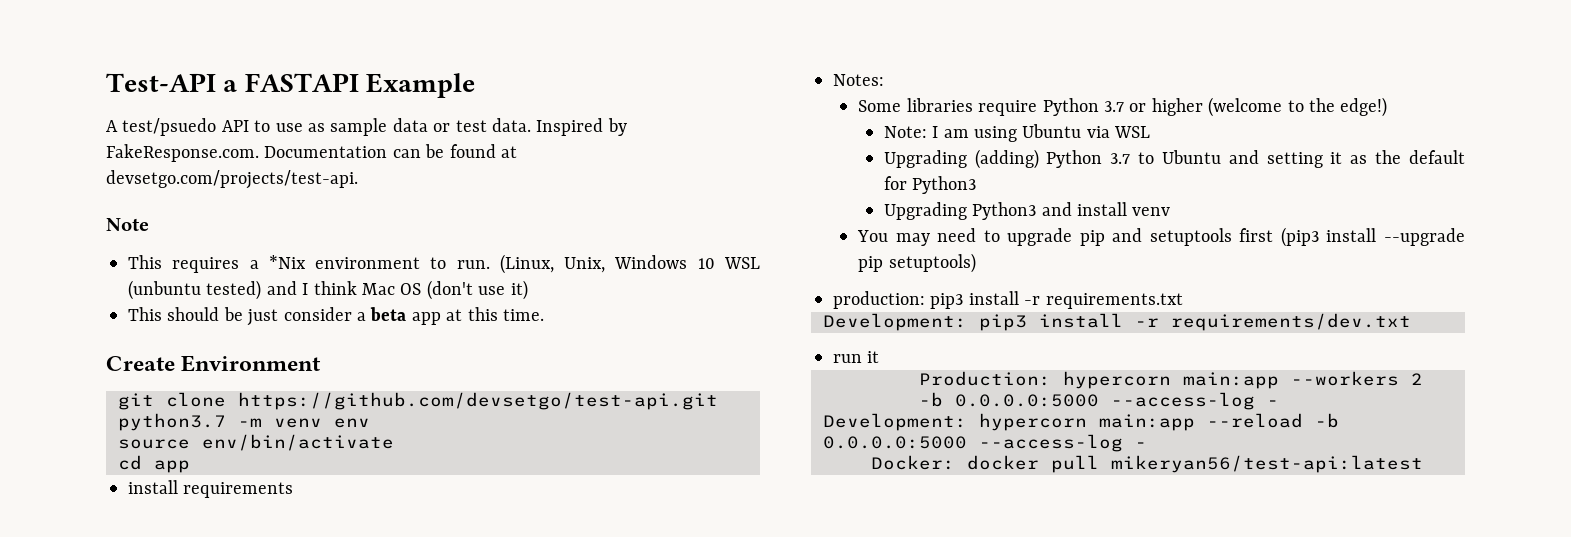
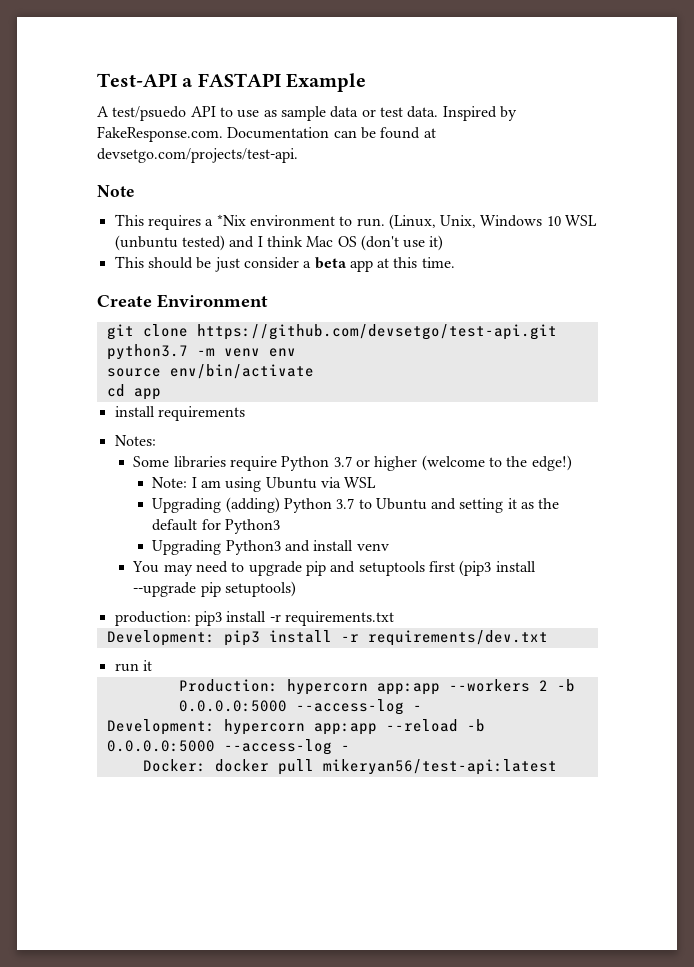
- Production: hypercorn main:app --workers 2 -b 0.0.0.0:5000 --access-log -
+ Production: hypercorn app:app --workers 2 -b 0.0.0.0:5000 --access-log -
- Development: hypercorn main:app --reload -b 0.0.0.0:5000 --access-log -
+ Development: hypercorn app:app --reload -b 0.0.0.0:5000 --access-log -

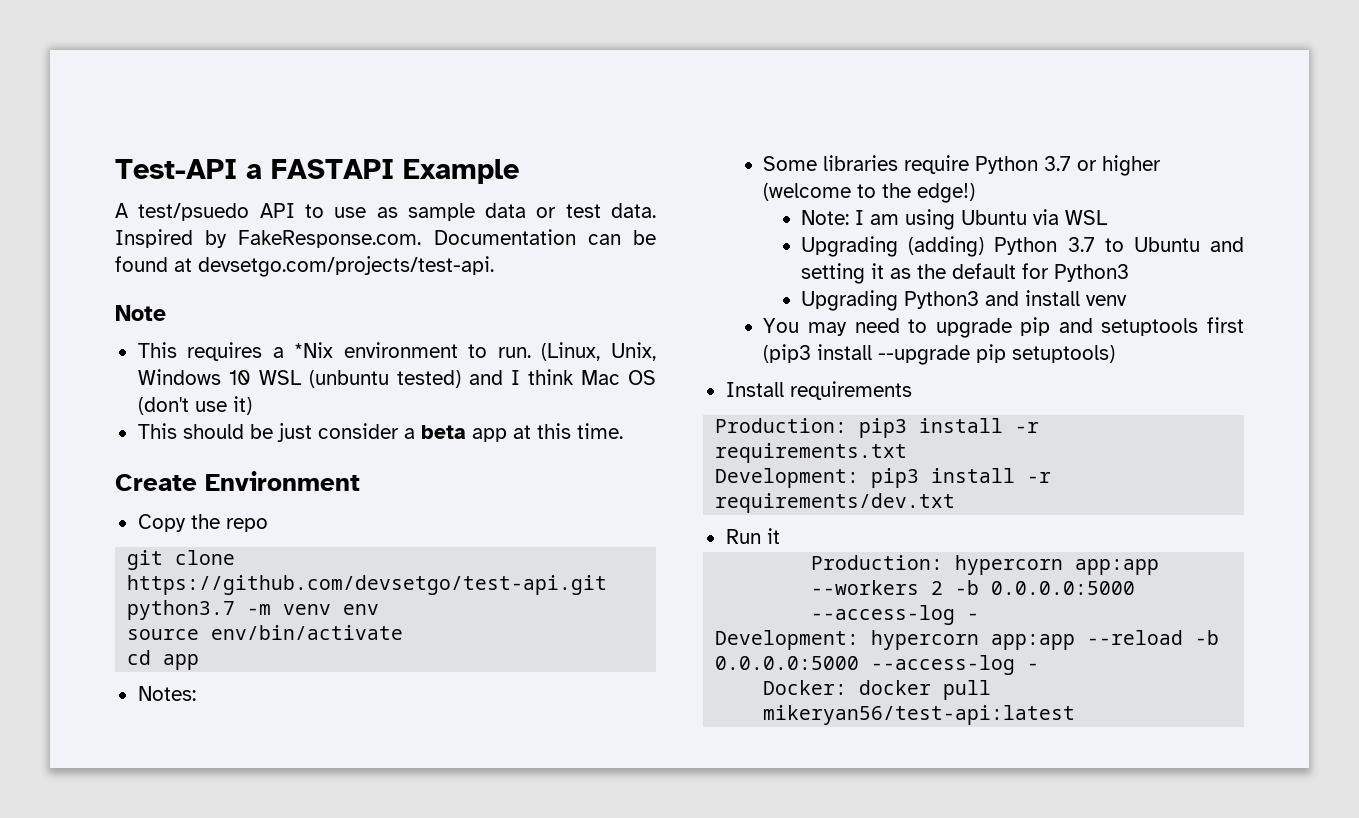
+ Copy the repo
- install requirements
- production: pip3 install -r requirements.txt
+ Install requirements
+ Production: pip3 install -r requirements.txt
- run it
+ Run it

